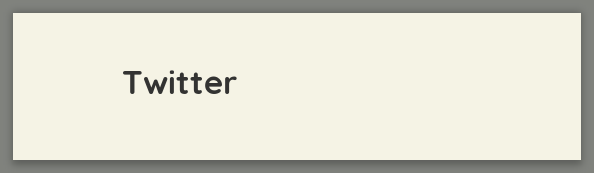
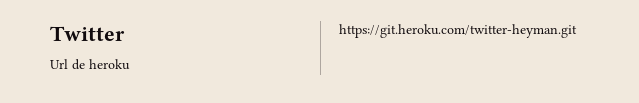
+ Url de heroku https://git.heroku.com/twitter-heyman.git

